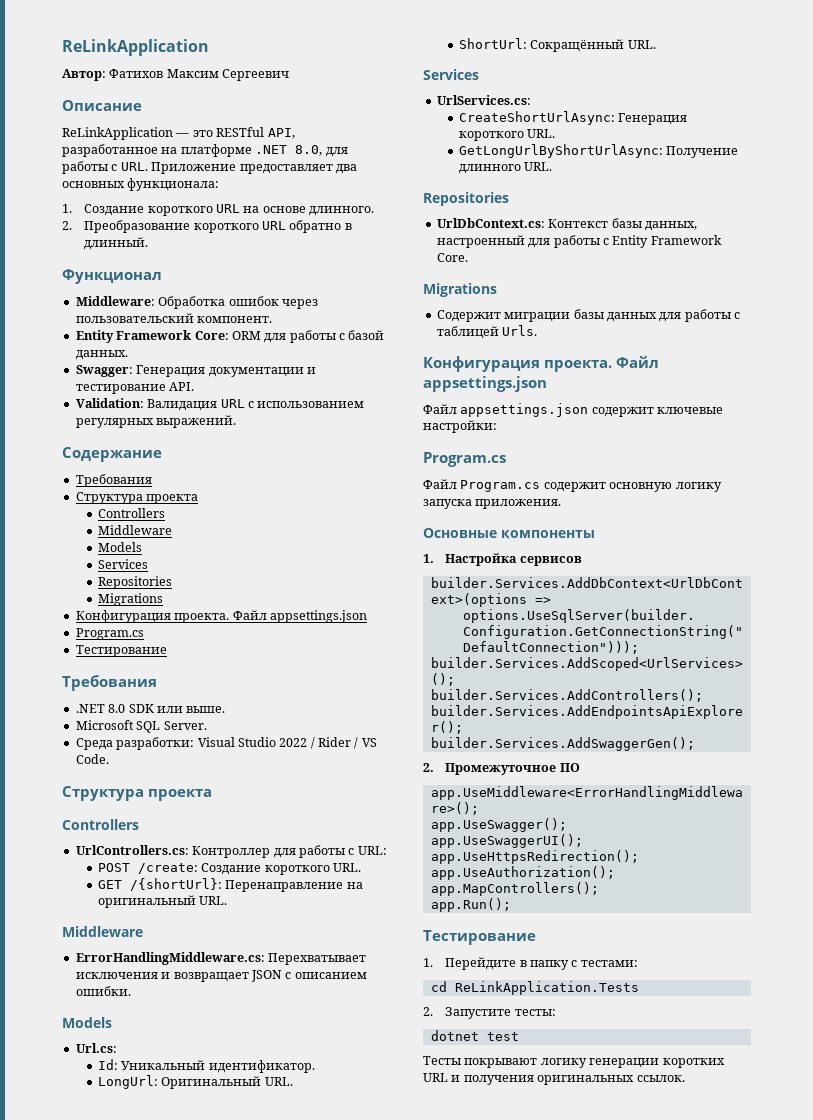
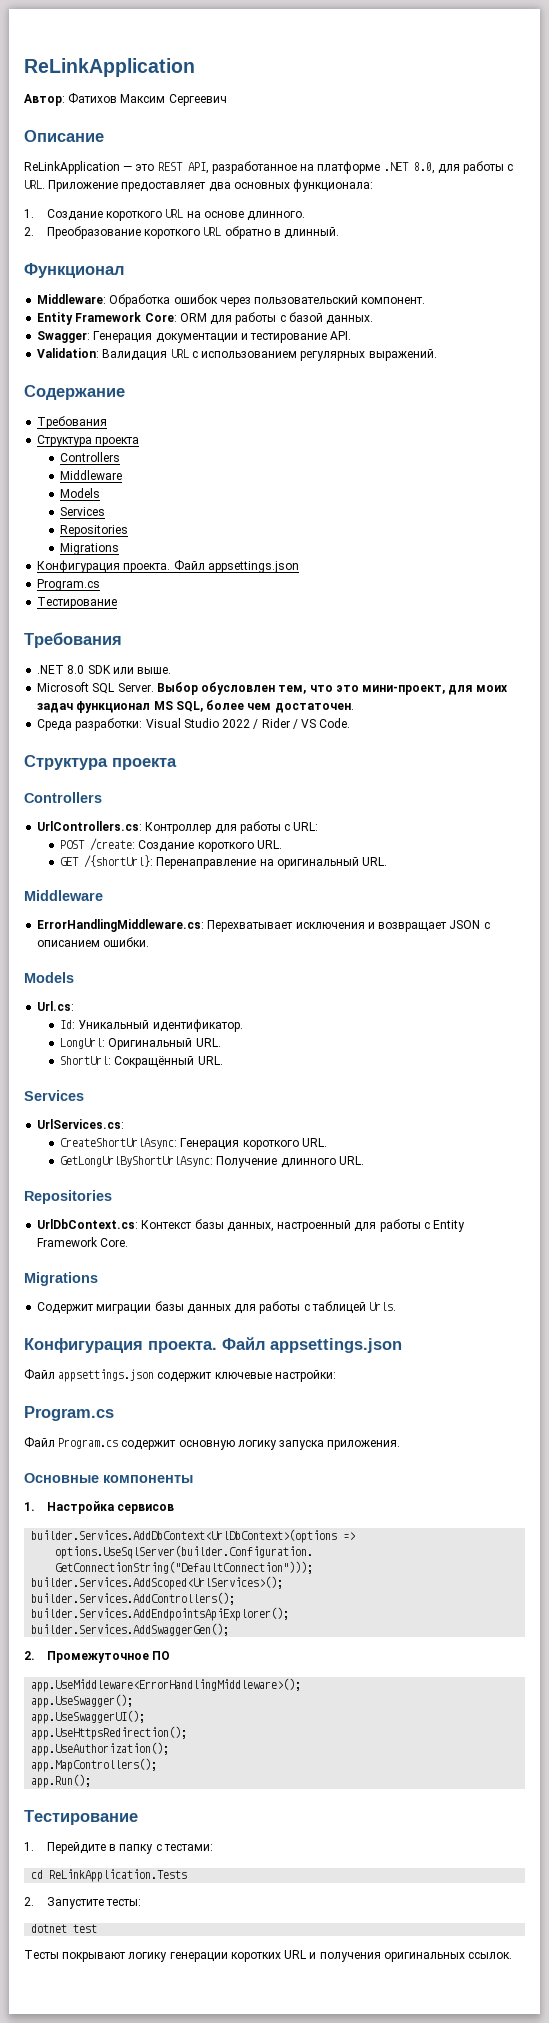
- ReLinkApplication — это RESTful API, разработанное на платформе .NET 8.0, для работы с URL. Приложение предоставляет два основных функционала:
+ ReLinkApplication — это REST API, разработанное на платформе .NET 8.0, для работы с URL. Приложение предоставляет два основных функционала:
+ Выбор обусловлен тем, что это мини-проект, для моих задач функционал MS SQL, более чем достаточен.

